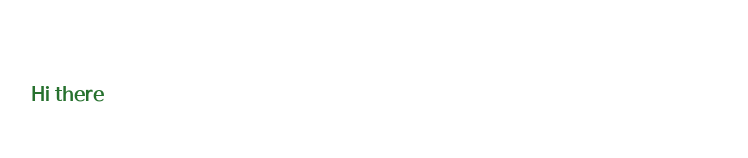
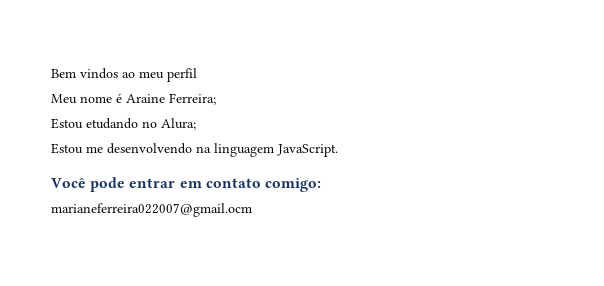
- Hi there
+ Bem vindos ao meu perfil
+ Meu nome é Araine Ferreira;
+ Estou etudando no Alura;
+ Estou me desenvolvendo na linguagem JavaScript.
+ Você pode entrar em contato comigo:
+ marianeferreira022007@gmail.ocm

